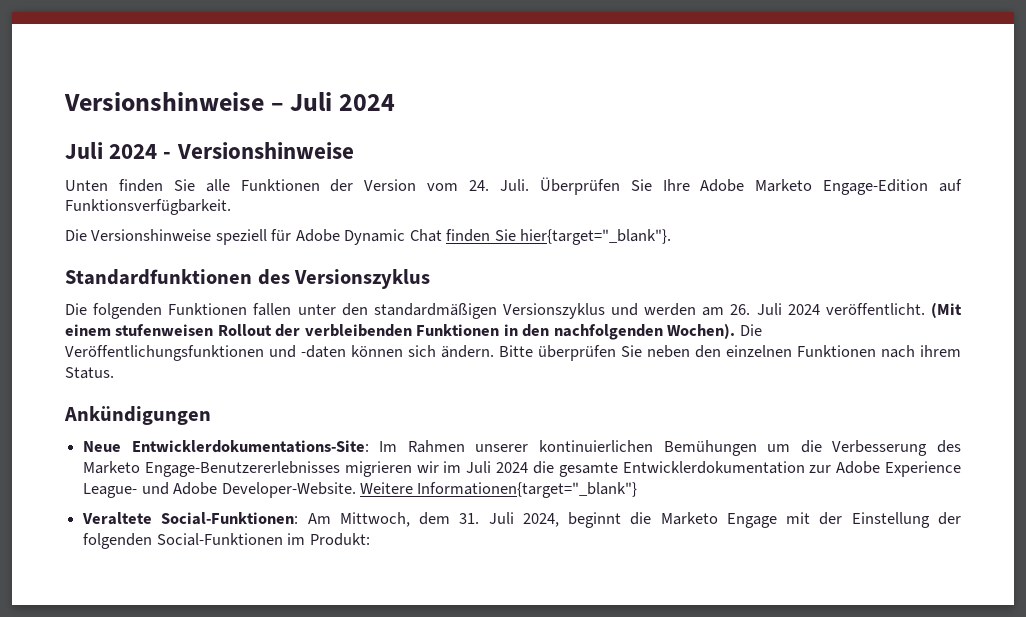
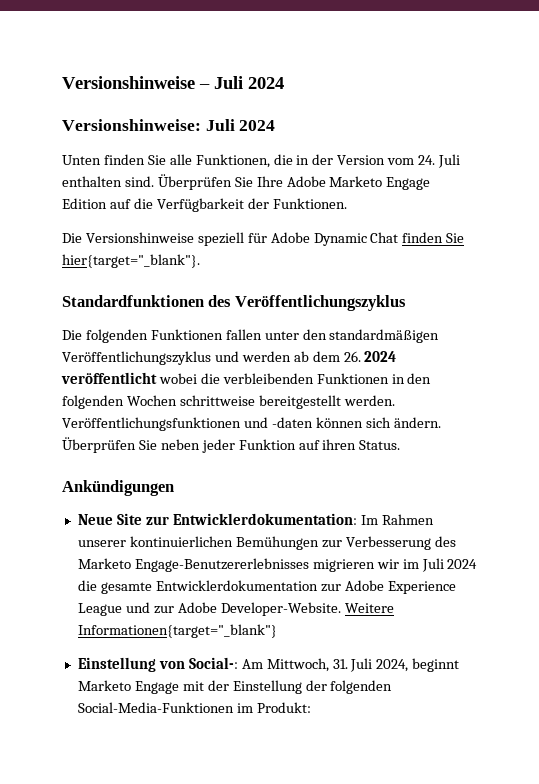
- Juli 2024 - Versionshinweise
+ Versionshinweise: Juli 2024
- Unten finden Sie alle Funktionen der Version vom 24. Juli.
+ Unten finden Sie alle Funktionen, die in der Version vom 24. Juli enthalten sind.
- Überprüfen Sie Ihre Adobe Marketo Engage-Edition auf Funktionsverfügbarkeit.
+ Überprüfen Sie Ihre Adobe Marketo Engage Edition auf die Verfügbarkeit der Funktionen.
- Standardfunktionen des Versionszyklus
+ Standardfunktionen des Veröffentlichungszyklus
- Die folgenden Funktionen fallen unter den standardmäßigen Versionszyklus und werden am 26. Juli 2024 veröffentlicht. (Mit einem stufenweisen Rollout der verbleibenden Funktionen in den nachfolgenden Wochen). Die Veröffentlichungsfunktionen und -daten können sich ändern.
+ Die folgenden Funktionen fallen unter den standardmäßigen Veröffentlichungszyklus und werden ab dem 26. 2024 veröffentlicht wobei die verbleibenden Funktionen in den folgenden Wochen schrittweise bereitgestellt werden. Veröffentlichungsfunktionen und -daten können sich ändern.
- Bitte überprüfen Sie neben den einzelnen Funktionen nach ihrem Status.
+ Überprüfen Sie neben jeder Funktion auf ihren Status.
- Neue Entwicklerdokumentations-Site: Im Rahmen unserer kontinuierlichen Bemühungen um die Verbesserung des Marketo Engage-Benutzererlebnisses migrieren wir im Juli 2024 die gesamte Entwicklerdokumentation zur Adobe Experience League- und Adobe Developer-Website.
+ Neue Site zur Entwicklerdokumentation: Im Rahmen unserer kontinuierlichen Bemühungen zur Verbesserung des Marketo Engage-Benutzererlebnisses migrieren wir im Juli 2024 die gesamte Entwicklerdokumentation zur Adobe Experience League und zur Adobe Developer-Website.
- Veraltete Social-Funktionen: Am Mittwoch, dem 31. Juli 2024, beginnt die Marketo Engage mit der Einstellung der folgenden Social-Funktionen im Produkt:
+ Einstellung von Social-: Am Mittwoch, 31. Juli 2024, beginnt Marketo Engage mit der Einstellung der folgenden Social-Media-Funktionen im Produkt:

